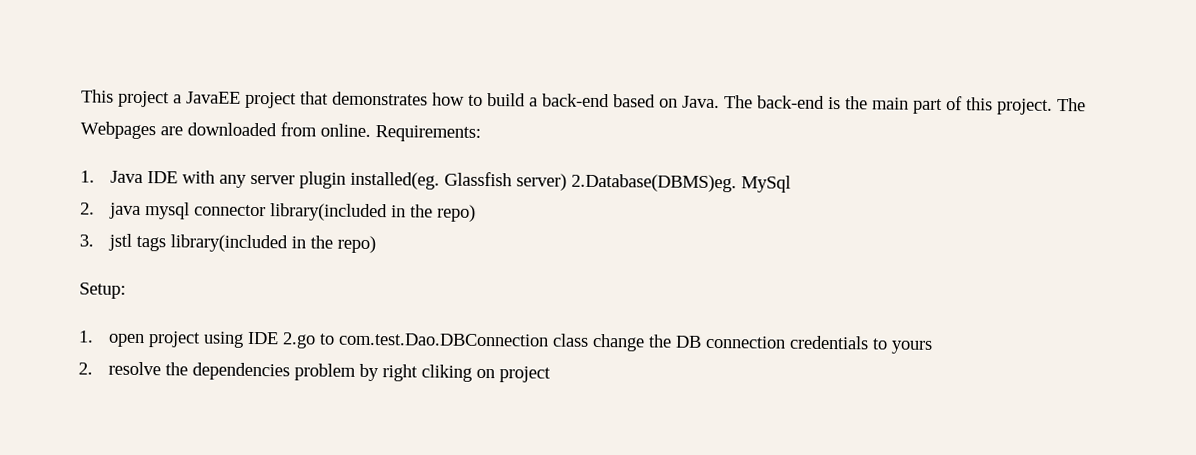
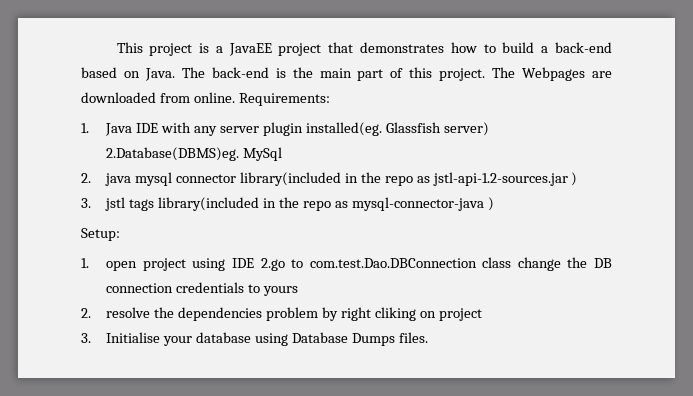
- This project a JavaEE project that demonstrates how to build a back-end based on Java.
+ This project is a JavaEE project that demonstrates how to build a back-end based on Java.
- 2. java mysql connector library(included in the repo)
+ 2. java mysql connector library(included in the repo as jstl-api-1.2-sources.jar )
- 3. jstl tags library(included in the repo)
+ 3. jstl tags library(included in the repo as mysql-connector-java )
+ 3. Initialise your database using Database Dumps files.

